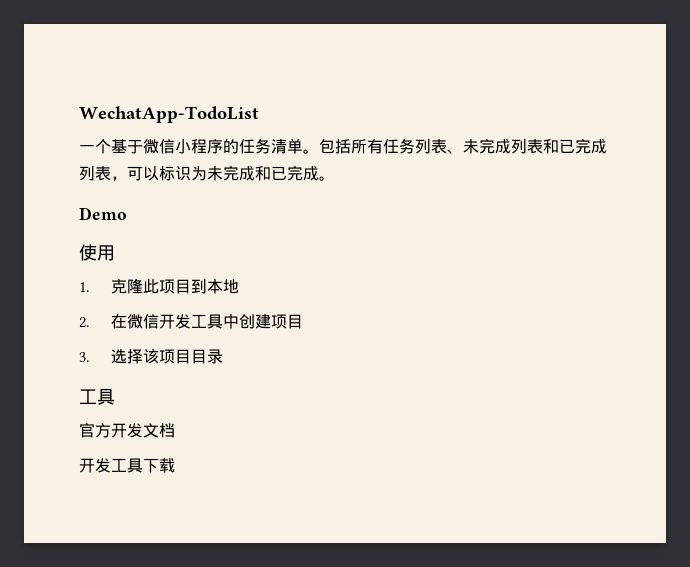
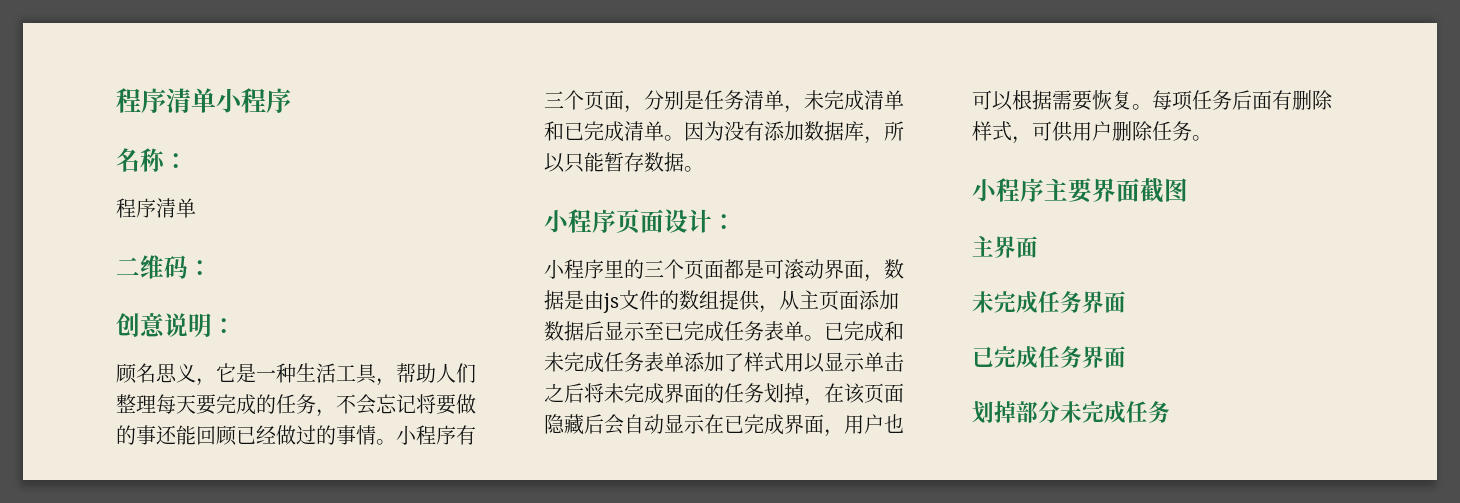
- WechatApp-TodoList
- 一个基于微信小程序的任务清单。包括所有任务列表、未完成列表和已完成列表，可以标识为未完成和已完成。
- Demo
- 使用
- 1.克隆此项目到本地
- 2.在微信开发工具中创建项目
- 3.选择该项目目录
- 工具
- 官方开发文档
- 开发工具下载
+ 程序清单小程序
+ 名称：
+ 程序清单
+ 二维码：
+ 创意说明：
+ 顾名思义，它是一种生活工具，帮助人们整理每天要完成的任务，不会忘记将要做的事还能回顾已经做过的事情。小程序有三个页面，分别是任务清单，未完成清单和已完成清单。因为没有添加数据库，所以只能暂存数据。
+ 小程序页面设计：
+ 小程序里的三个页面都是可滚动界面，数据是由js文件的数组提供，从主页面添加数据后显示至已完成任务表单。已完成和未完成任务表单添加了样式用以显示单击之后将未完成界面的任务划掉，在该页面隐藏后会自动显示在已完成界面，用户也可以根据需要恢复。每项任务后面有删除样式，可供用户删除任务。
+ 小程序主要界面截图
+ 主界面
+ 未完成任务界面
+ 已完成任务界面
+ 划掉部分未完成任务

